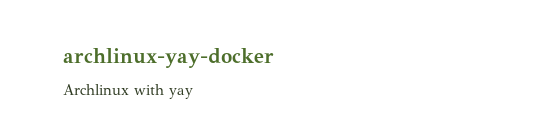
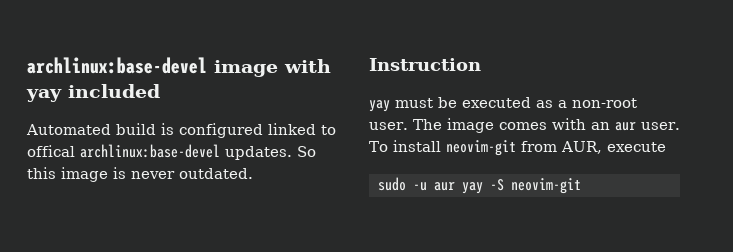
- archlinux-yay-docker
- Archlinux with yay
+ archlinux:base-devel image with yay included
+ Automated build is configured linked to offical archlinux:base-devel updates. So this image is never outdated.
+ Instruction
+ yay must be executed as a non-root user. The image comes with an aur user. To install neovim-git from AUR, execute
+ sudo -u aur yay -S neovim-git

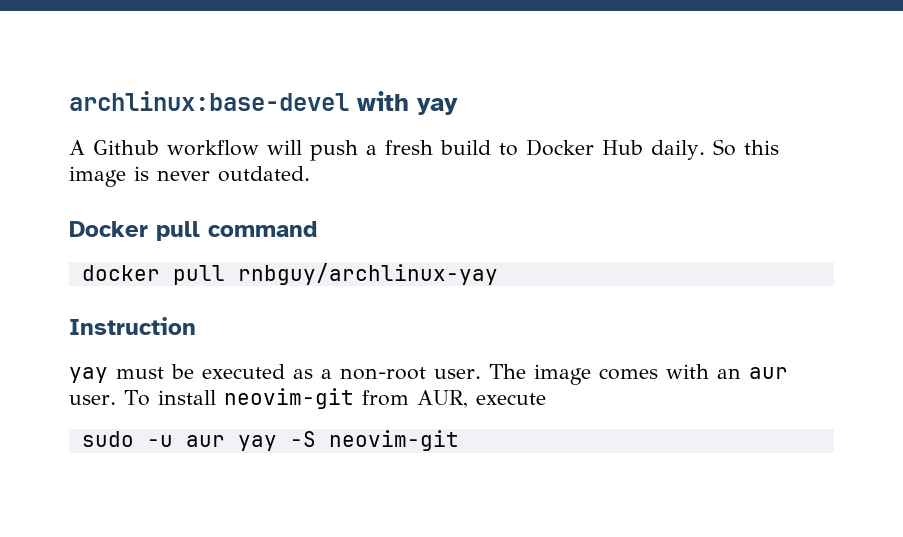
- archlinux:base-devel image with yay included
- Automated build is configured linked to offical archlinux:base-devel updates.
+ archlinux:base-devel with yay
+ A Github workflow will push a fresh build to Docker Hub daily.
+ Docker pull command
+ docker pull rnbguy/archlinux-yay

